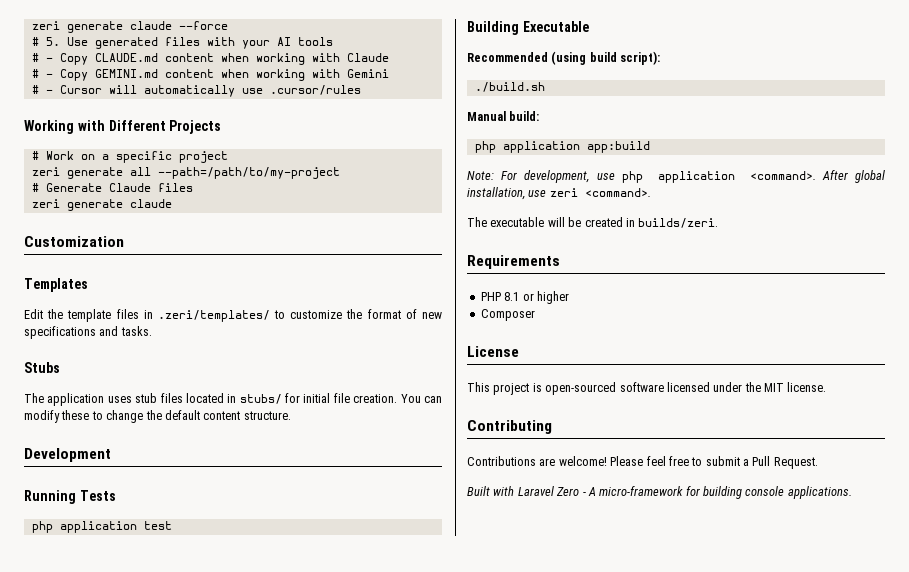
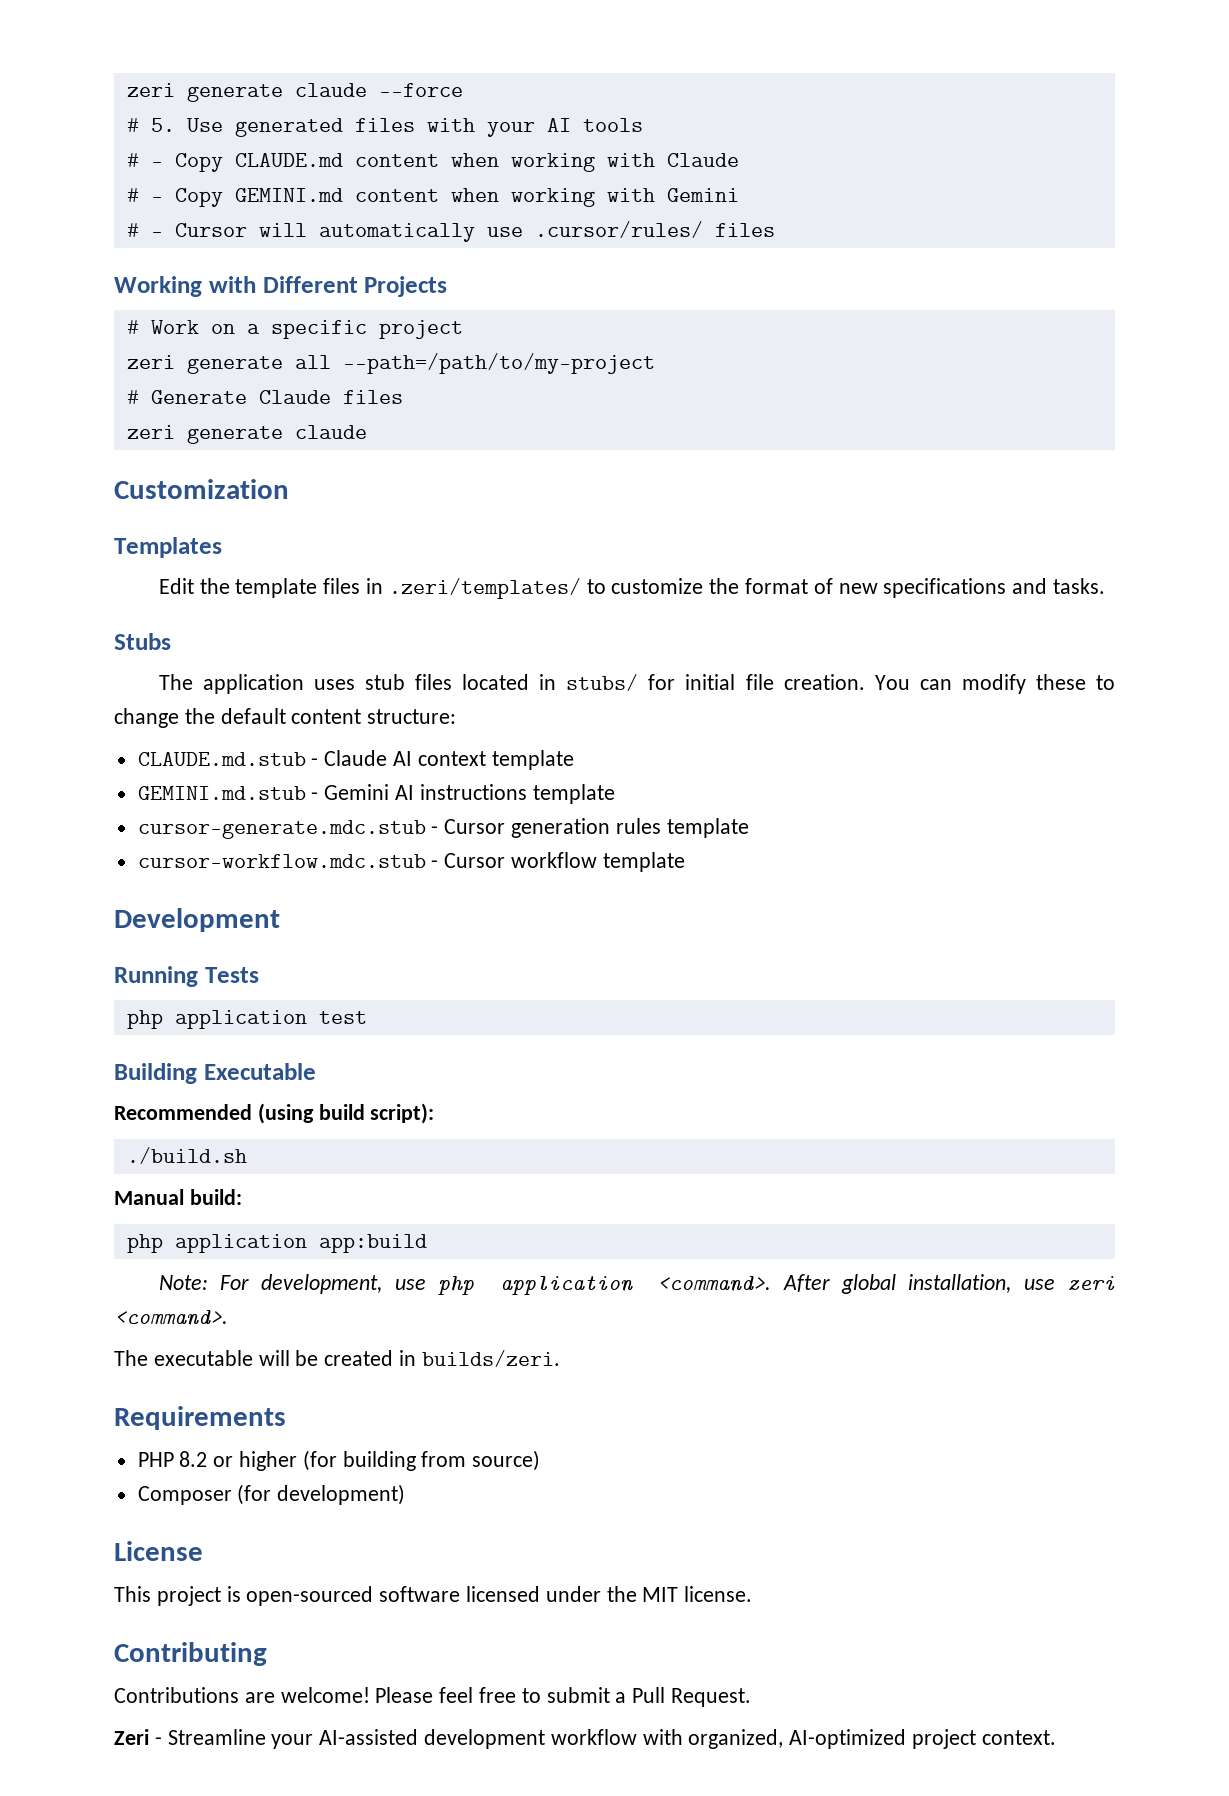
- # - Cursor will automatically use .cursor/rules
+ # - Cursor will automatically use .cursor/rules/ files
- You can modify these to change the default content structure.
+ You can modify these to change the default content structure:
+ CLAUDE.md.stub - Claude AI context template
+ GEMINI.md.stub - Gemini AI instructions template
+ cursor-generate.mdc.stub - Cursor generation rules template
+ cursor-workflow.mdc.stub - Cursor workflow template
- PHP 8.1 or higher
+ PHP 8.2 or higher (for building from source)
- Composer
+ Composer (for development)
- Built with Laravel Zero - A micro-framework for building console applications.
+ Zeri - Streamline your AI-assisted development workflow with organized, AI-optimized project context.

